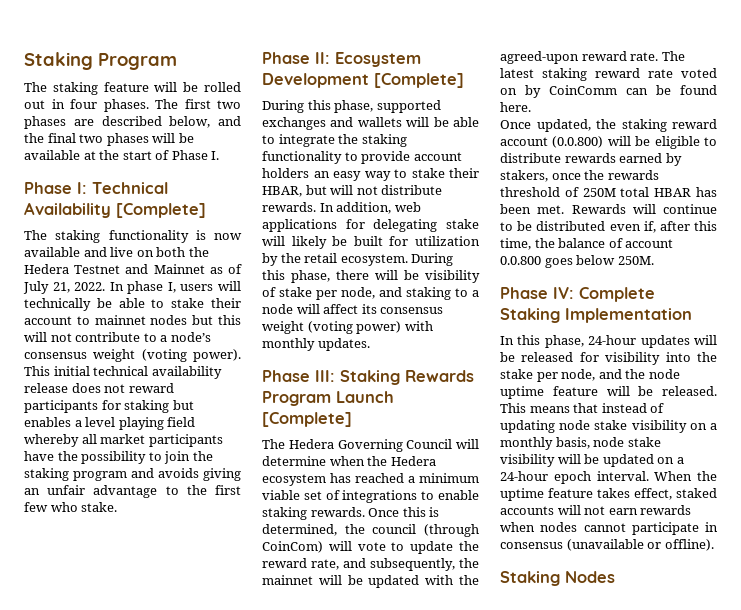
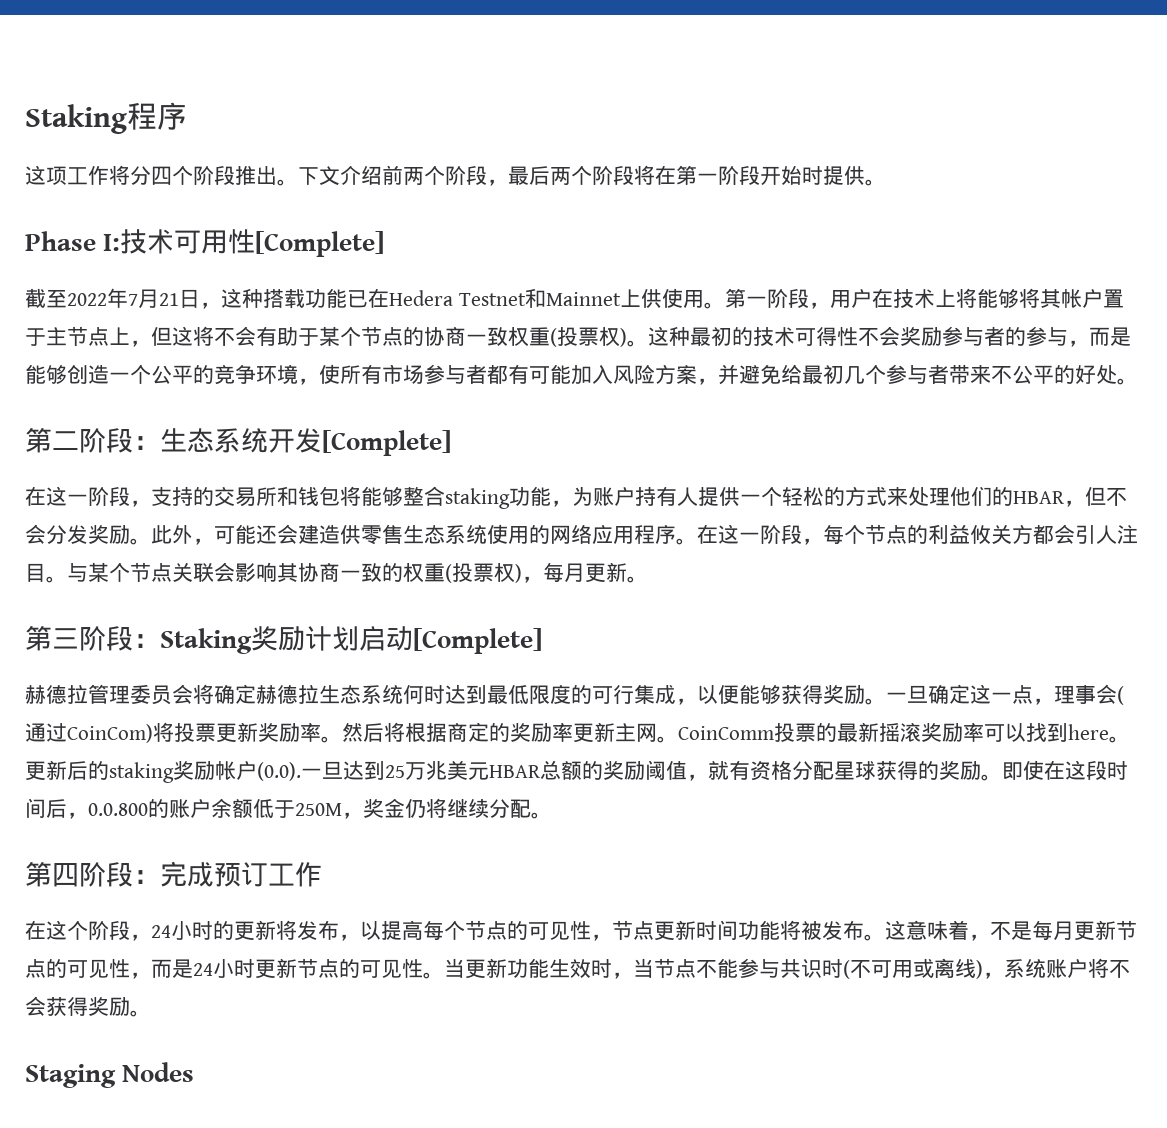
- Staking Program
- The staking feature will be rolled out in four phases. The first two phases are described below, and the final two phases will be available at the start of Phase I.
+ Staking程序
+ 这项工作将分四个阶段推出。下文介绍前两个阶段，最后两个阶段将在第一阶段开始时提供。
- Phase I: Technical Availability [Complete]
- The staking functionality is now available and live on both the Hedera Testnet and Mainnet as of July 21, 2022. In phase I, users will technically be able to stake their account to mainnet nodes but this will not contribute to a node’s consensus weight (voting power). This initial technical availability release does not reward participants for staking but enables a level playing field whereby all market participants have the possibility to join the staking program and avoids giving an unfair advantage to the first few who stake.
- Phase II: Ecosystem Development [Complete]
- During this phase, supported exchanges and wallets will be able to integrate the staking functionality to provide account holders an easy way to stake their HBAR, but will not distribute rewards. In addition, web applications for delegating stake will likely be built for utilization by the retail ecosystem. During this phase, there will be visibility of stake per node, and staking to a node will affect its consensus weight (voting power) with monthly updates.
- Phase III: Staking Rewards Program Launch [Complete]
- The Hedera Governing Council will determine when the Hedera ecosystem has reached a minimum viable set of integrations to enable staking rewards. Once this is determined, the council (through CoinCom) will vote to update the reward rate, and subsequently, the mainnet will be updated with the agreed-upon reward rate. The latest staking reward rate voted on by CoinComm can be found here.
- Once updated, the staking reward account (0.0.800) will be eligible to distribute rewards earned by stakers, once the rewards threshold of 250M total HBAR has been met. Rewards will continue to be distributed even if, after this time, the balance of account 0.0.800 goes below 250M.
- Phase IV: Complete Staking Implementation
- In this phase, 24-hour updates will be released for visibility into the stake per node, and the node uptime feature will be released. This means that instead of updating node stake visibility on a monthly basis, node stake visibility will be updated on a 24-hour epoch interval. When the uptime feature takes effect, staked accounts will not earn rewards when nodes cannot participate in consensus (unavailable or offline).
- Staking Nodes
+ Phase I:技术可用性[Complete]
+ 截至2022年7月21日，这种搭载功能已在Hedera Testnet和Mainnet上供使用。第一阶段，用户在技术上将能够将其帐户置于主节点上，但这将不会有助于某个节点的协商一致权重(投票权)。这种最初的技术可得性不会奖励参与者的参与，而是能够创造一个公平的竞争环境，使所有市场参与者都有可能加入风险方案，并避免给最初几个参与者带来不公平的好处。
+ 第二阶段：生态系统开发[Complete]
+ 在这一阶段，支持的交易所和钱包将能够整合staking功能，为账户持有人提供一个轻松的方式来处理他们的HBAR，但不会分发奖励。此外，可能还会建造供零售生态系统使用的网络应用程序。在这一阶段，每个节点的利益攸关方都会引人注目。与某个节点关联会影响其协商一致的权重(投票权)，每月更新。
+ 第三阶段：Staking奖励计划启动[Complete]
+ 赫德拉管理委员会将确定赫德拉生态系统何时达到最低限度的可行集成，以便能够获得奖励。一旦确定这一点，理事会(通过CoinCom)将投票更新奖励率。然后将根据商定的奖励率更新主网。CoinComm投票的最新摇滚奖励率可以找到here。更新后的staking奖励帐户(0.0).一旦达到25万兆美元HBAR总额的奖励阈值，就有资格分配星球获得的奖励。即使在这段时间后，0.0.800的账户余额低于250M，奖金仍将继续分配。
+ 第四阶段：完成预订工作
+ 在这个阶段，24小时的更新将发布，以提高每个节点的可见性，节点更新时间功能将被发布。这意味着，不是每月更新节点的可见性，而是24小时更新节点的可见性。当更新功能生效时，当节点不能参与共识时(不可用或离线)，系统账户将不会获得奖励。
+ Staging Nodes

